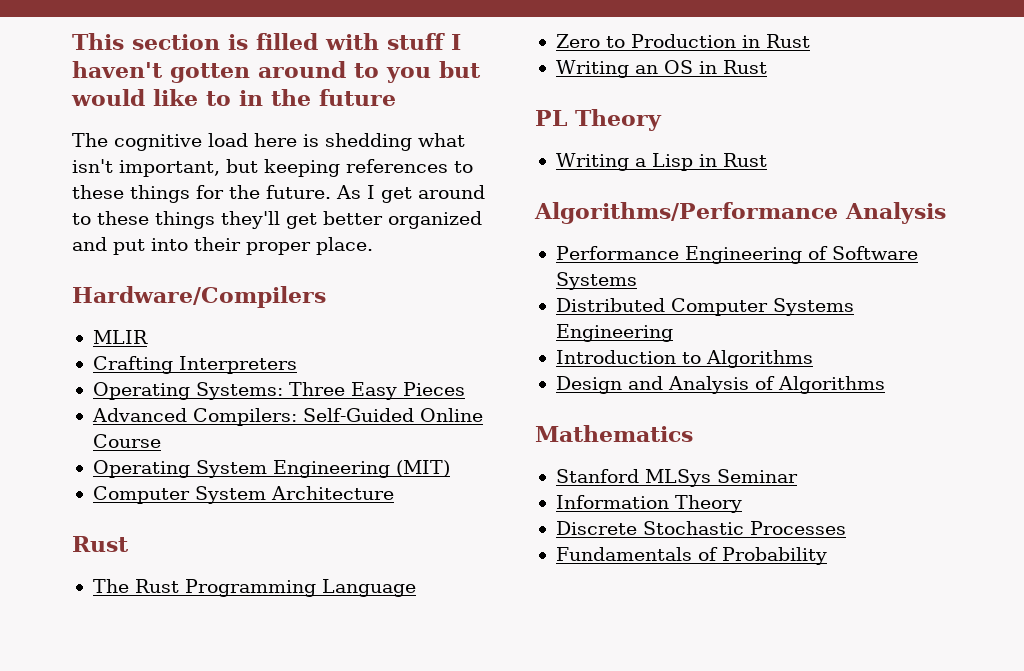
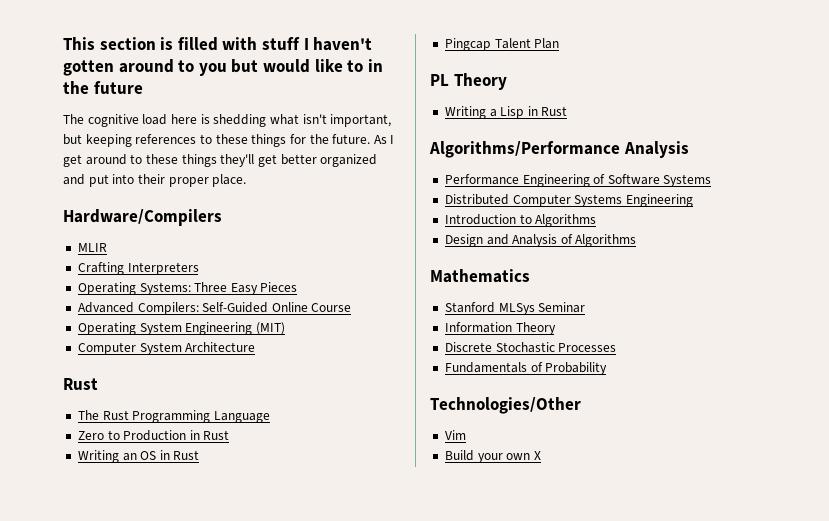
+ Pingcap Talent Plan
+ Technologies/Other
+ Vim
+ Build your own X

